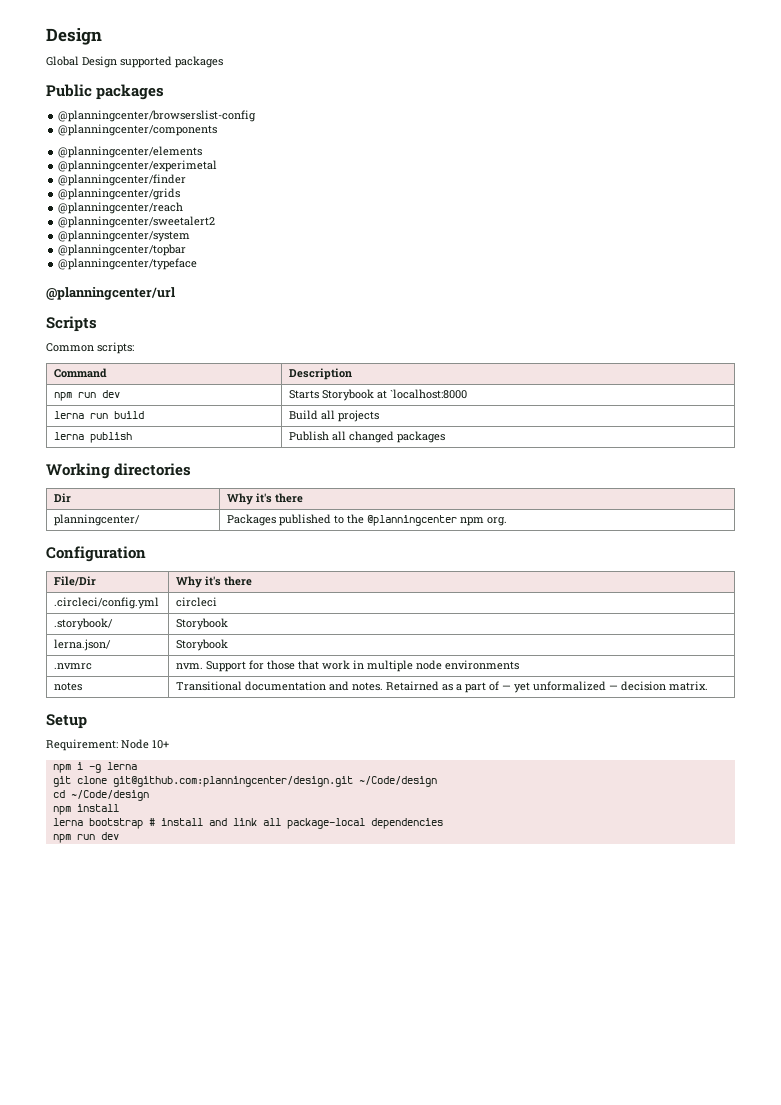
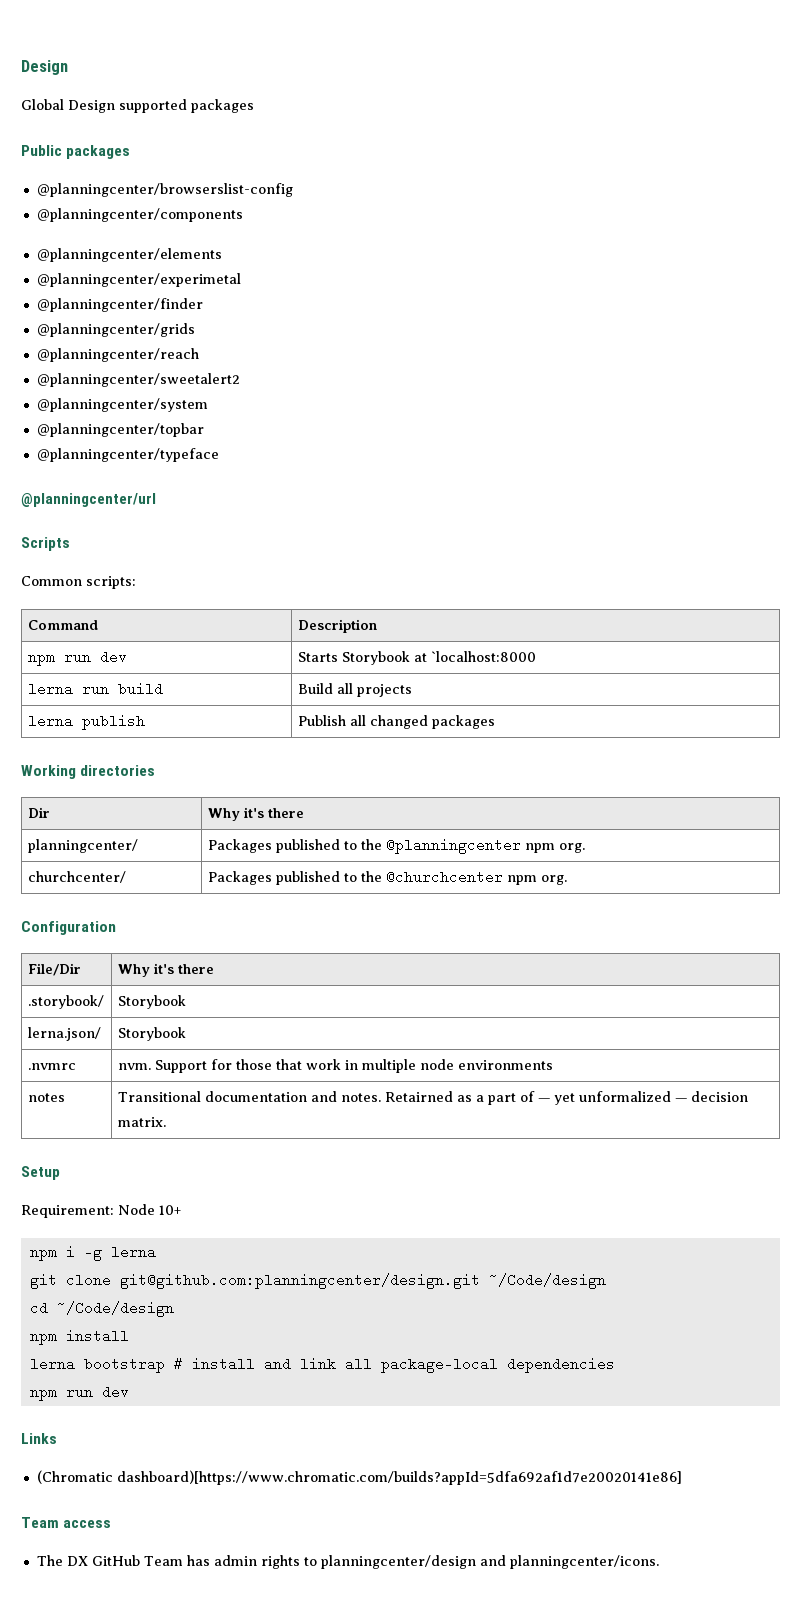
+ churchcenter/ | Packages published to the @churchcenter npm org.
- .circleci/config.yml | circleci
+ Links
+ (Chromatic dashboard)[https://www.chromatic.com/builds?appId=5dfa692af1d7e20020141e86]
+ Team access
+ The DX GitHub Team has admin rights to planningcenter/design and planningcenter/icons.

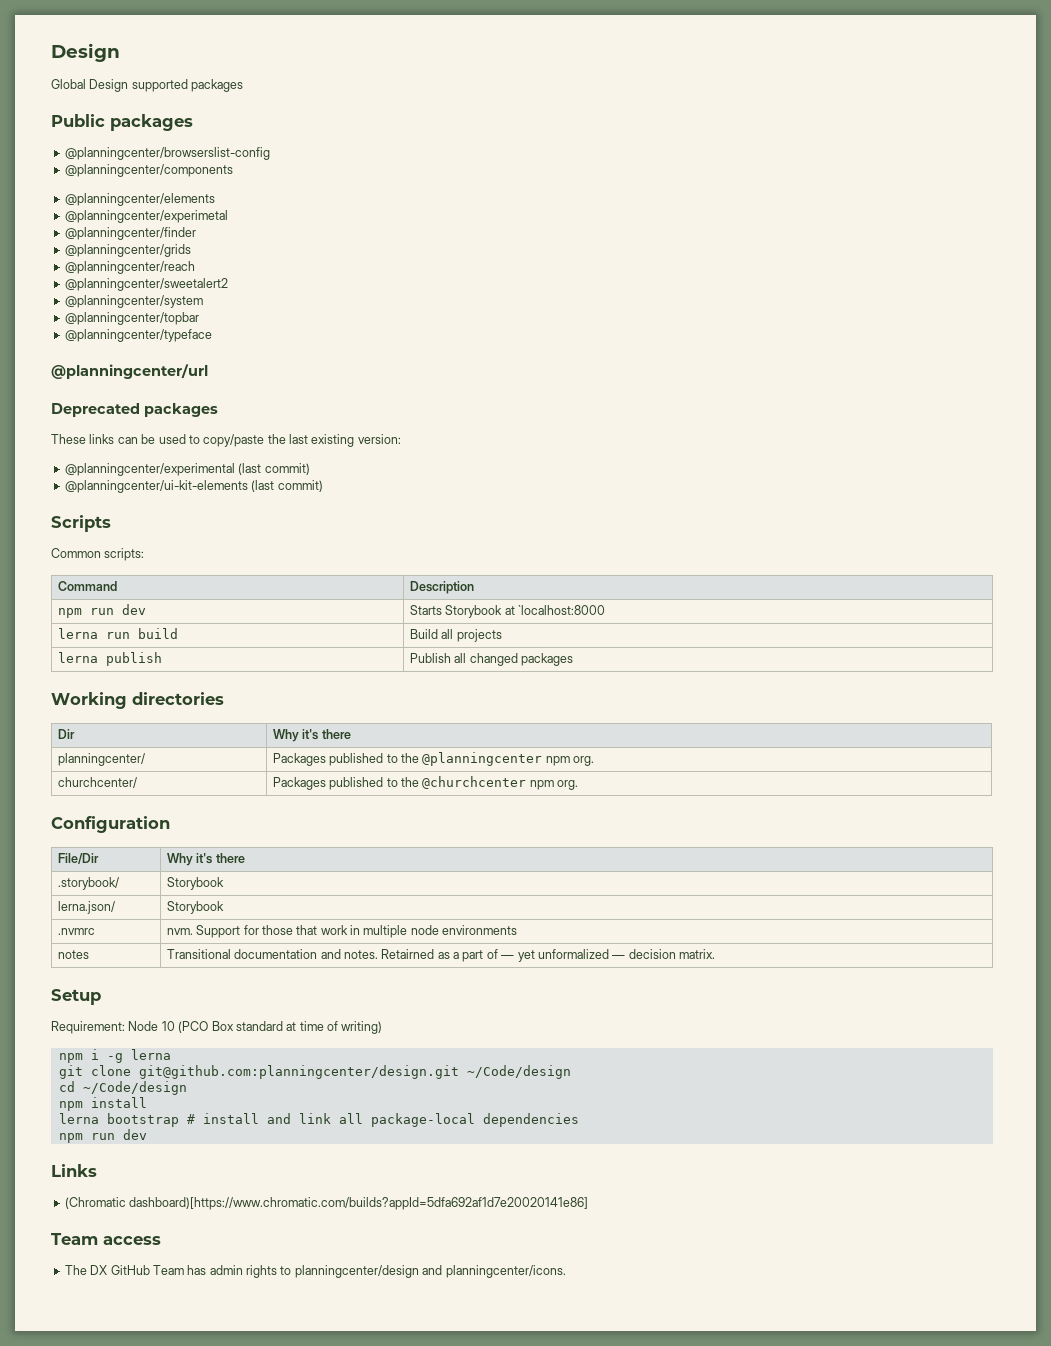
+ Deprecated packages
+ These links can be used to copy/paste the last existing version:
+ @planningcenter/experimental (last commit)
+ @planningcenter/ui-kit-elements (last commit)
- Requirement: Node 10+
+ Requirement: Node 10 (PCO Box standard at time of writing)

